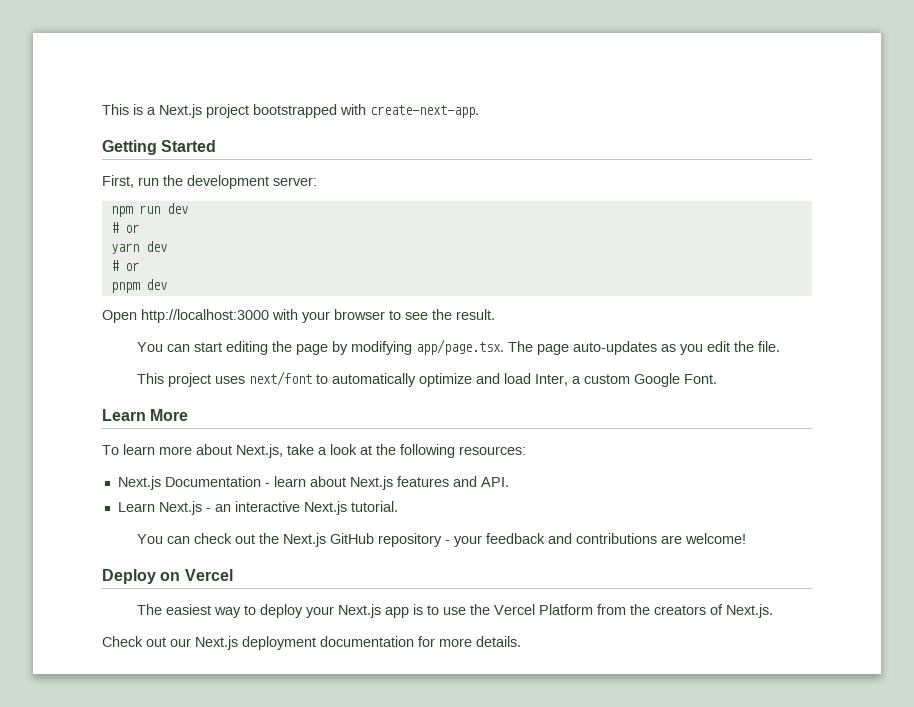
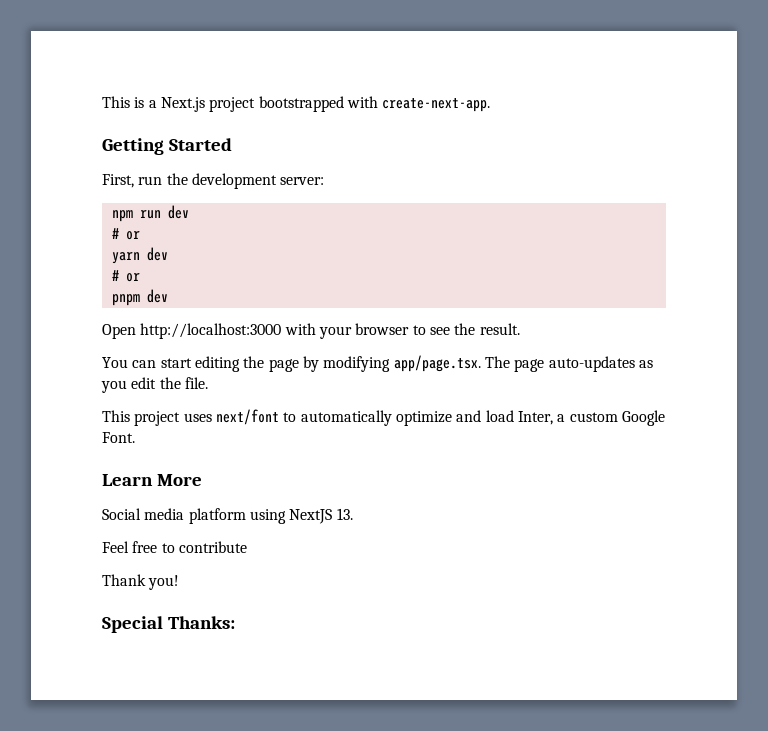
- To learn more about Next.js, take a look at the following resources:
- Next.js Documentation - learn about Next.js features and API.
- Learn Next.js - an interactive Next.js tutorial.
- You can check out the Next.js GitHub repository - your feedback and contributions are welcome!
- Deploy on Vercel
- The easiest way to deploy your Next.js app is to use the Vercel Platform from the creators of Next.js.
- Check out our Next.js deployment documentation for more details.
+ Social media platform using NextJS 13.
+ Feel free to contribute
+ Thank you!
+ Special Thanks:

